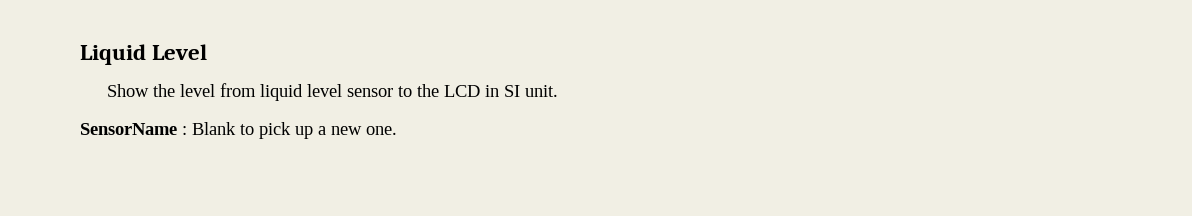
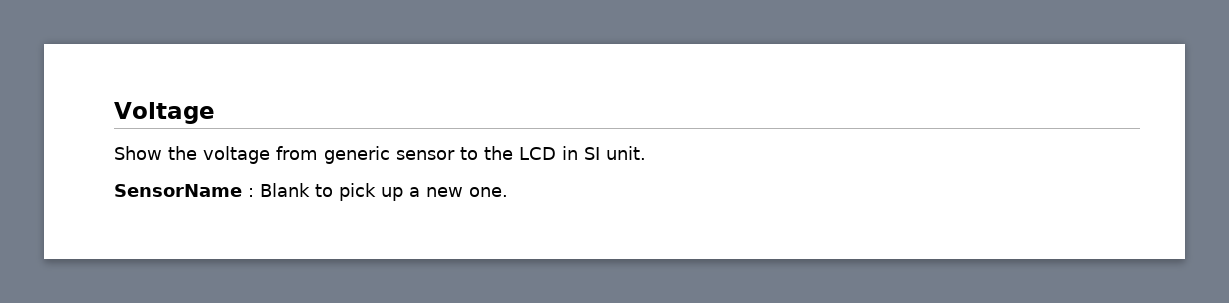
- Liquid Level
+ Voltage
- Show the level from liquid level sensor to the LCD in SI unit.
+ Show the voltage from generic sensor to the LCD in SI unit.

